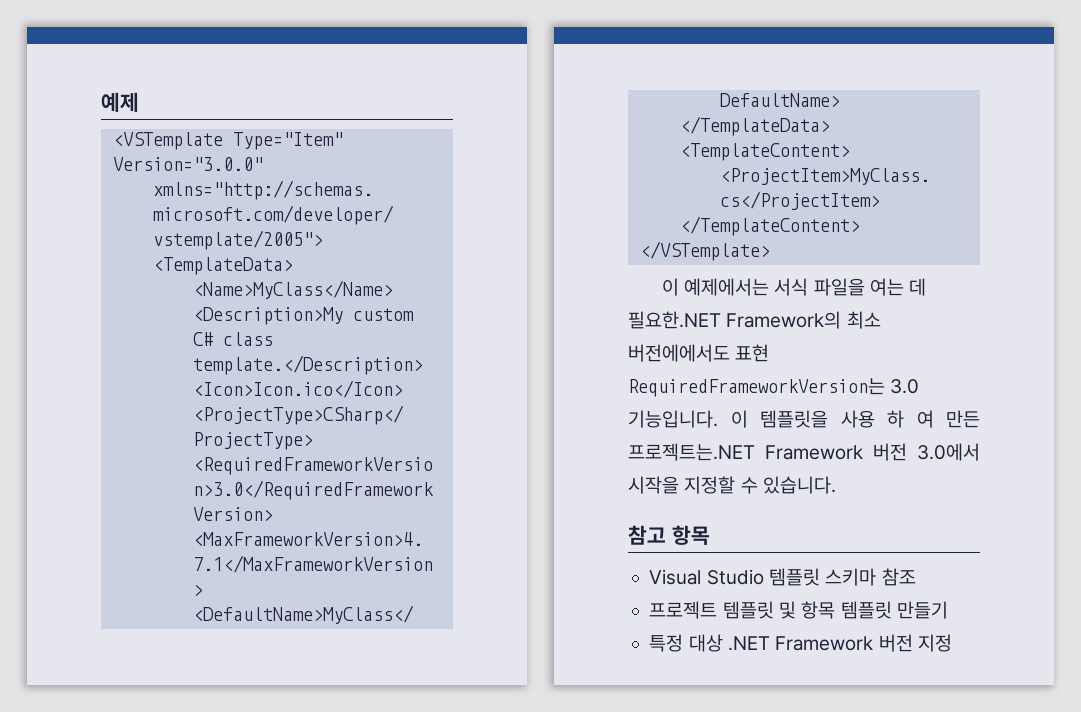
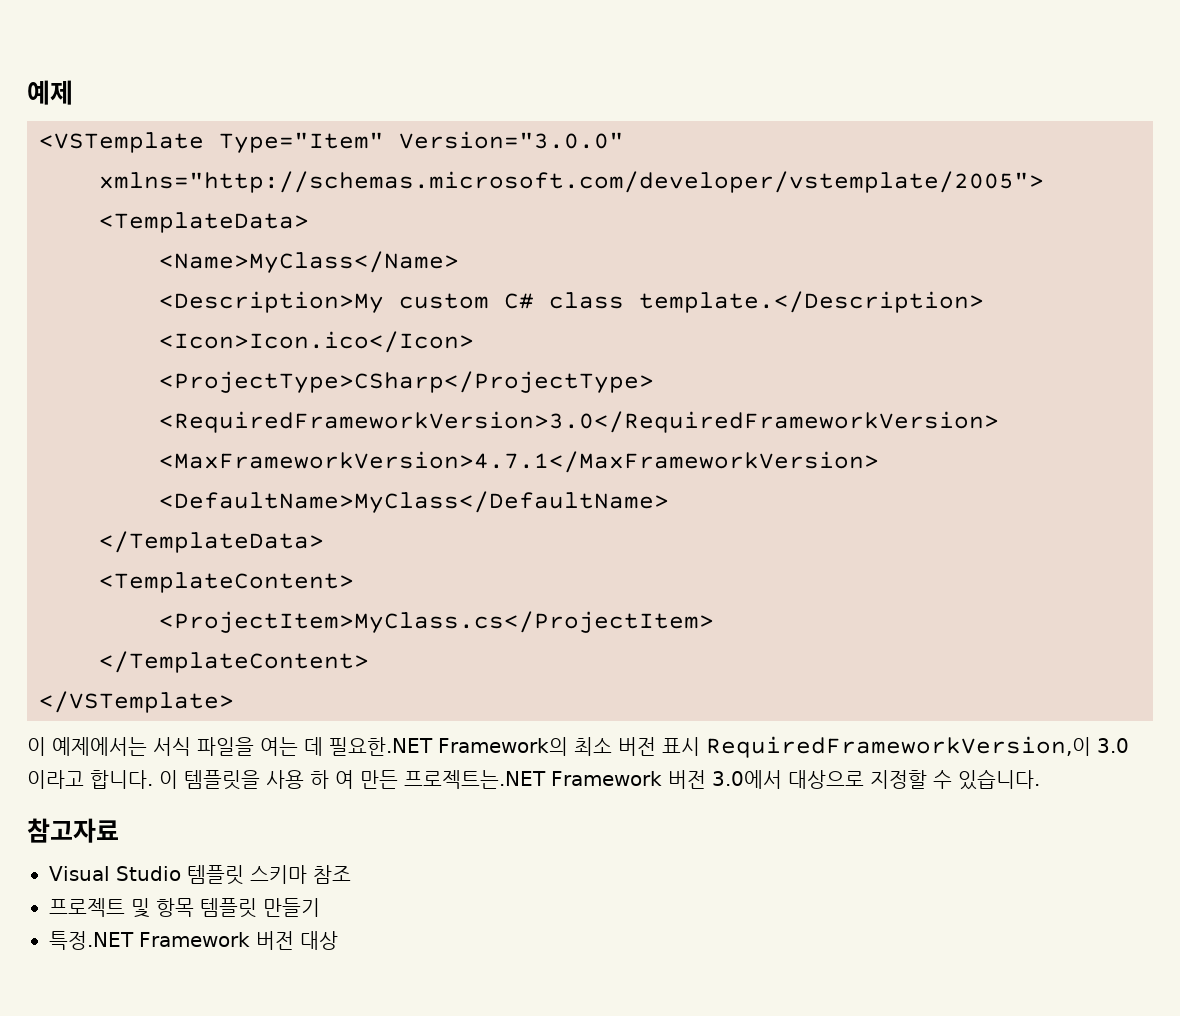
- 이 예제에서는 서식 파일을 여는 데 필요한.NET Framework의 최소 버전에에서도 표현 RequiredFrameworkVersion는 3.0 기능입니다.
+ 이 예제에서는 서식 파일을 여는 데 필요한.NET Framework의 최소 버전 표시 RequiredFrameworkVersion,이 3.0 이라고 합니다.
- 이 템플릿을 사용 하 여 만든 프로젝트는.NET Framework 버전 3.0에서 시작을 지정할 수 있습니다.
+ 이 템플릿을 사용 하 여 만든 프로젝트는.NET Framework 버전 3.0에서 대상으로 지정할 수 있습니다.
- 참고 항목
+ 참고자료
- 프로젝트 템플릿 및 항목 템플릿 만들기
+ 프로젝트 및 항목 템플릿 만들기
- 특정 대상 .NET Framework 버전 지정
+ 특정.NET Framework 버전 대상

